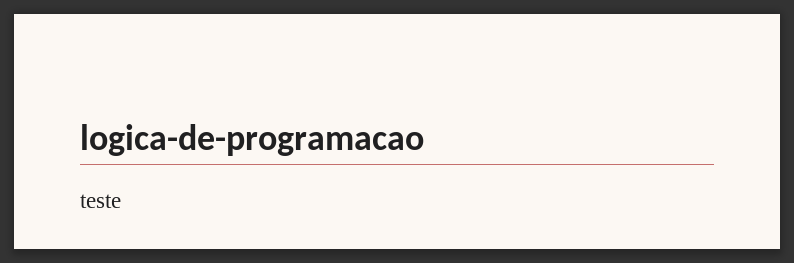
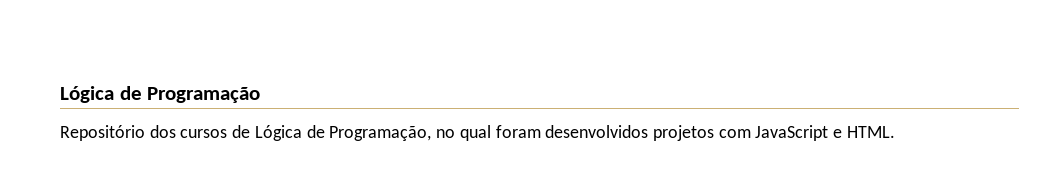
- logica-de-programacao
- teste
+ Lógica de Programação
+ Repositório dos cursos de Lógica de Programação, no qual foram desenvolvidos projetos com JavaScript e HTML.

